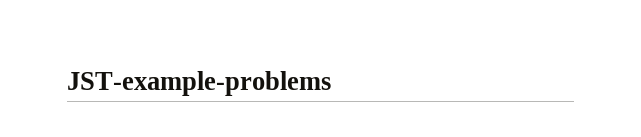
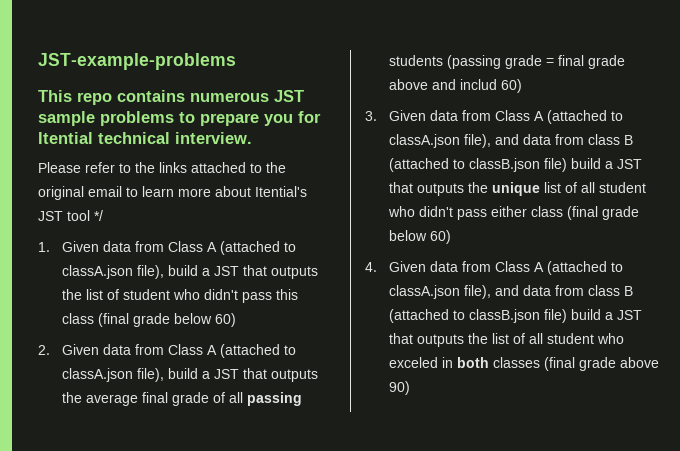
+ This repo contains numerous JST sample problems to prepare you for Itential technical interview.
+ Please refer to the links attached to the original email to learn more about Itential's JST tool */
+ 1. Given data from Class A (attached to classA.json file), build a JST that outputs the list of student who didn't pass this class (final grade below 60)
+ 2. Given data from Class A (attached to classA.json file), build a JST that outputs the average final grade of all passing students (passing grade = final grade above and includ 60)
+ 3. Given data from Class A (attached to classA.json file), and data from class B (attached to classB.json file) build a JST that outputs the unique list of all student who didn't pass either class (final grade below 60)
+ 4. Given data from Class A (attached to classA.json file), and data from class B (attached to classB.json file) build a JST that outputs the list of all student who exceled in both classes (final grade above 90)

